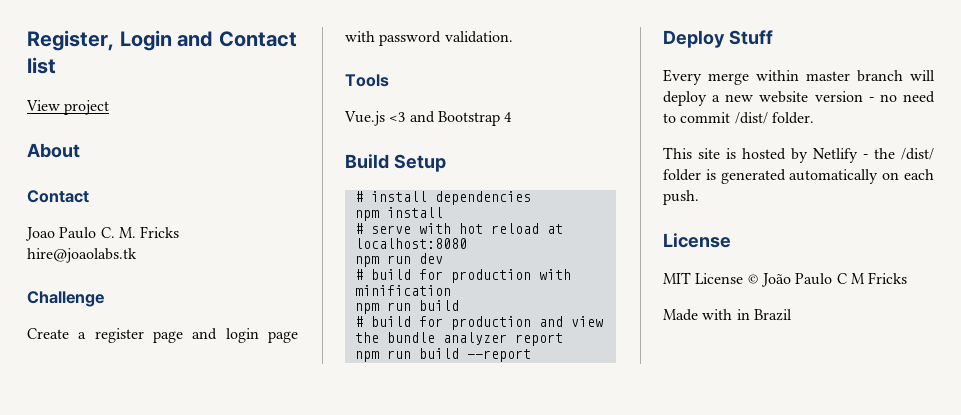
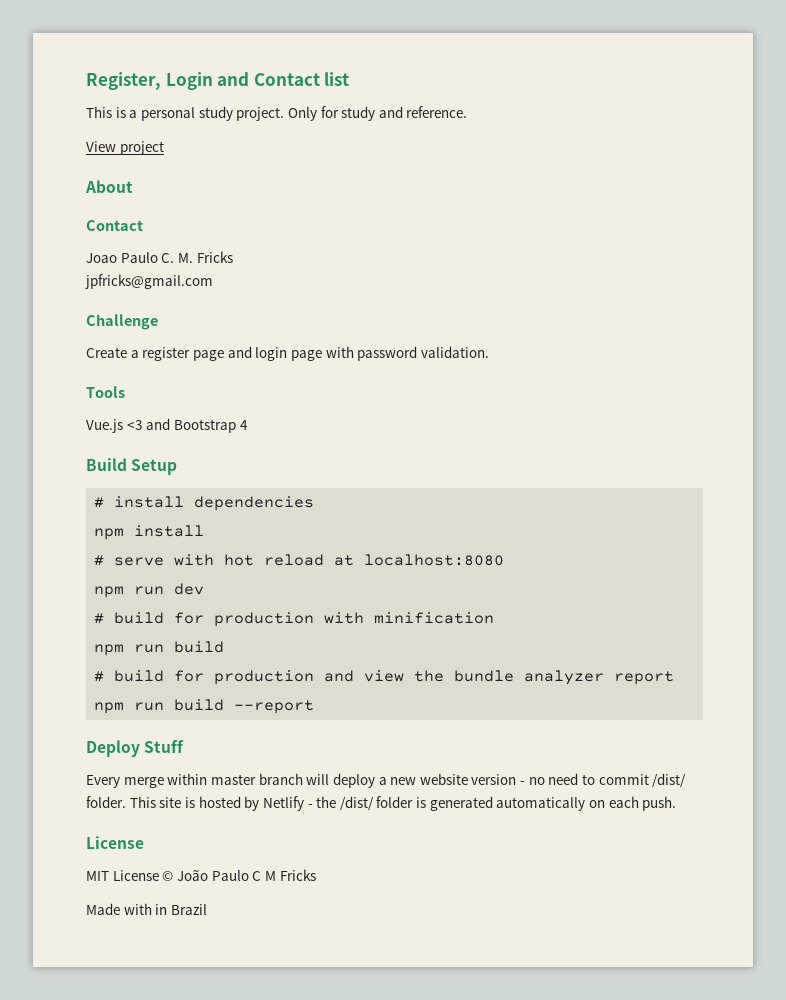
+ This is a personal study project. Only for study and reference.
- hire@joaolabs.tk
+ jpfricks@gmail.com
- Every merge within master branch will deploy a new website version - no need to commit /dist/ folder.
- This site is hosted by Netlify - the /dist/ folder is generated automatically on each push.
+ Every merge within master branch will deploy a new website version - no need to commit /dist/ folder. This site is hosted by Netlify - the /dist/ folder is generated automatically on each push.

